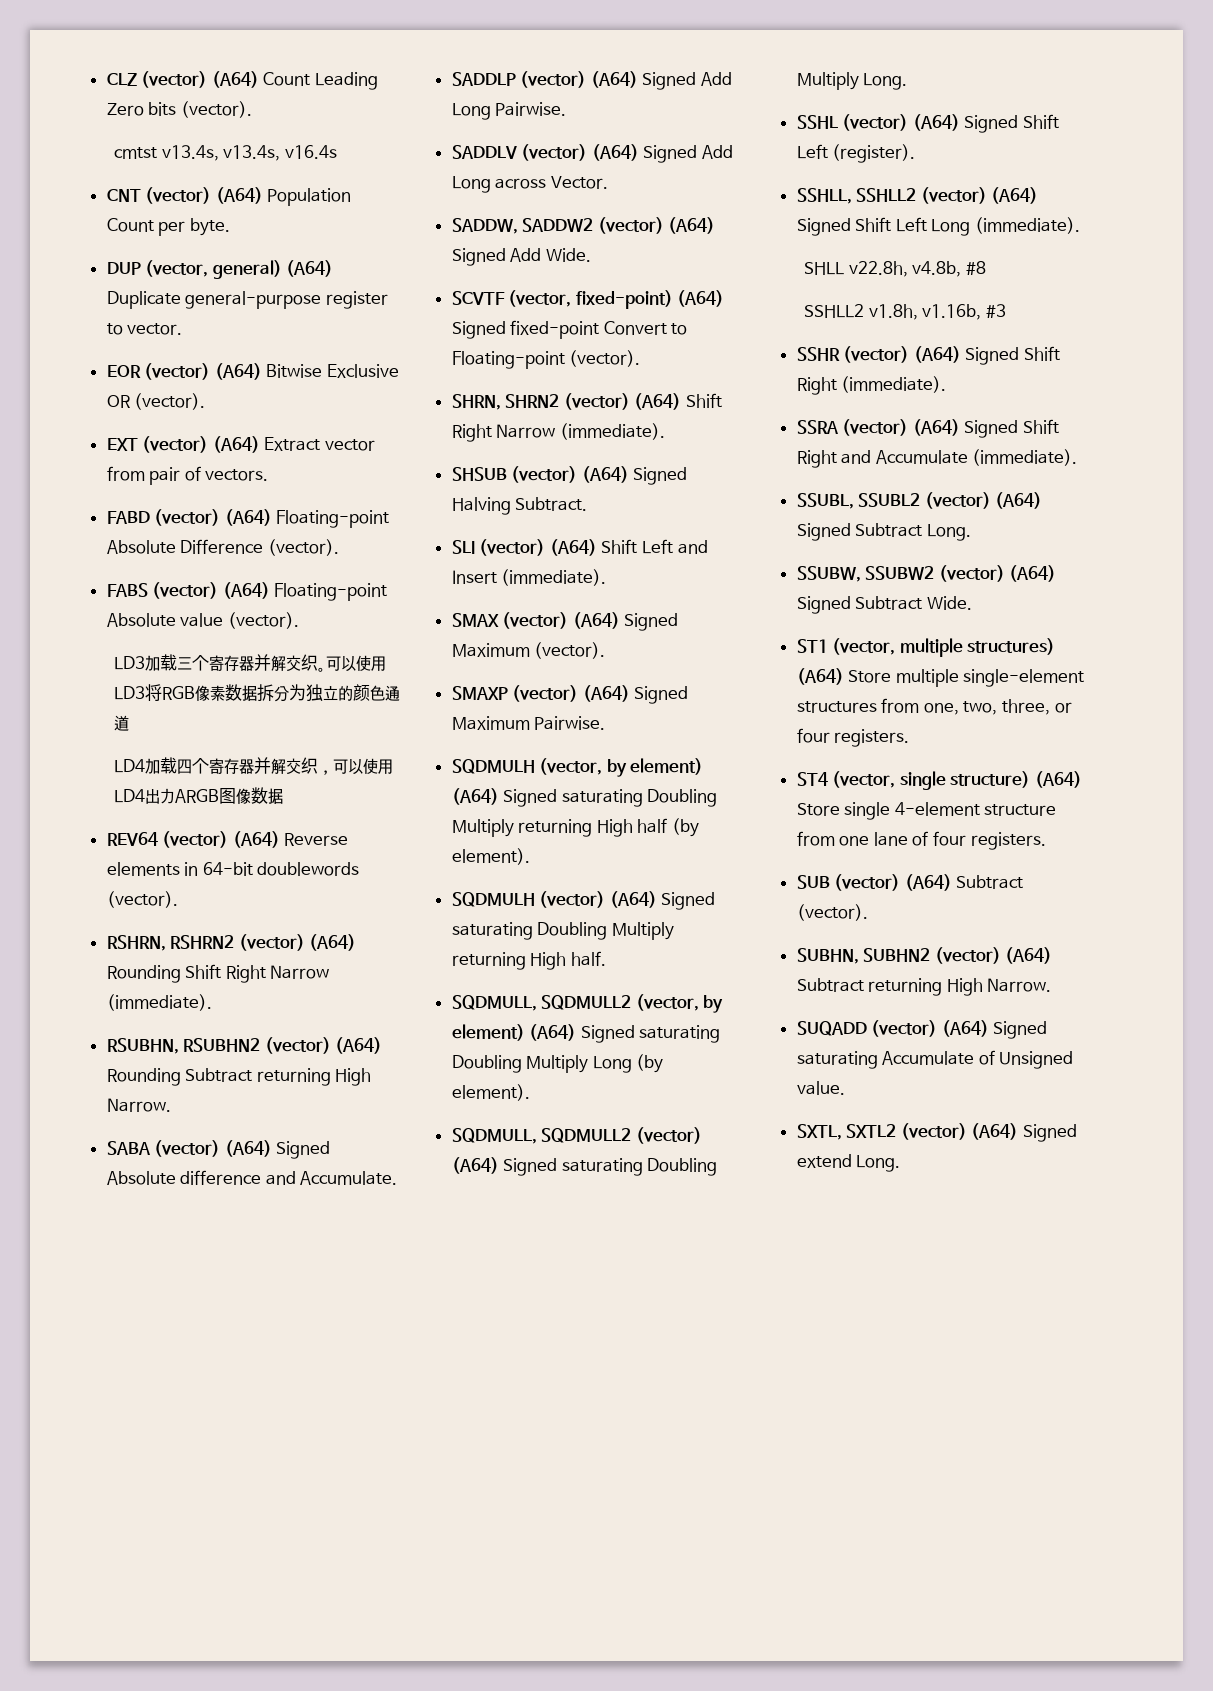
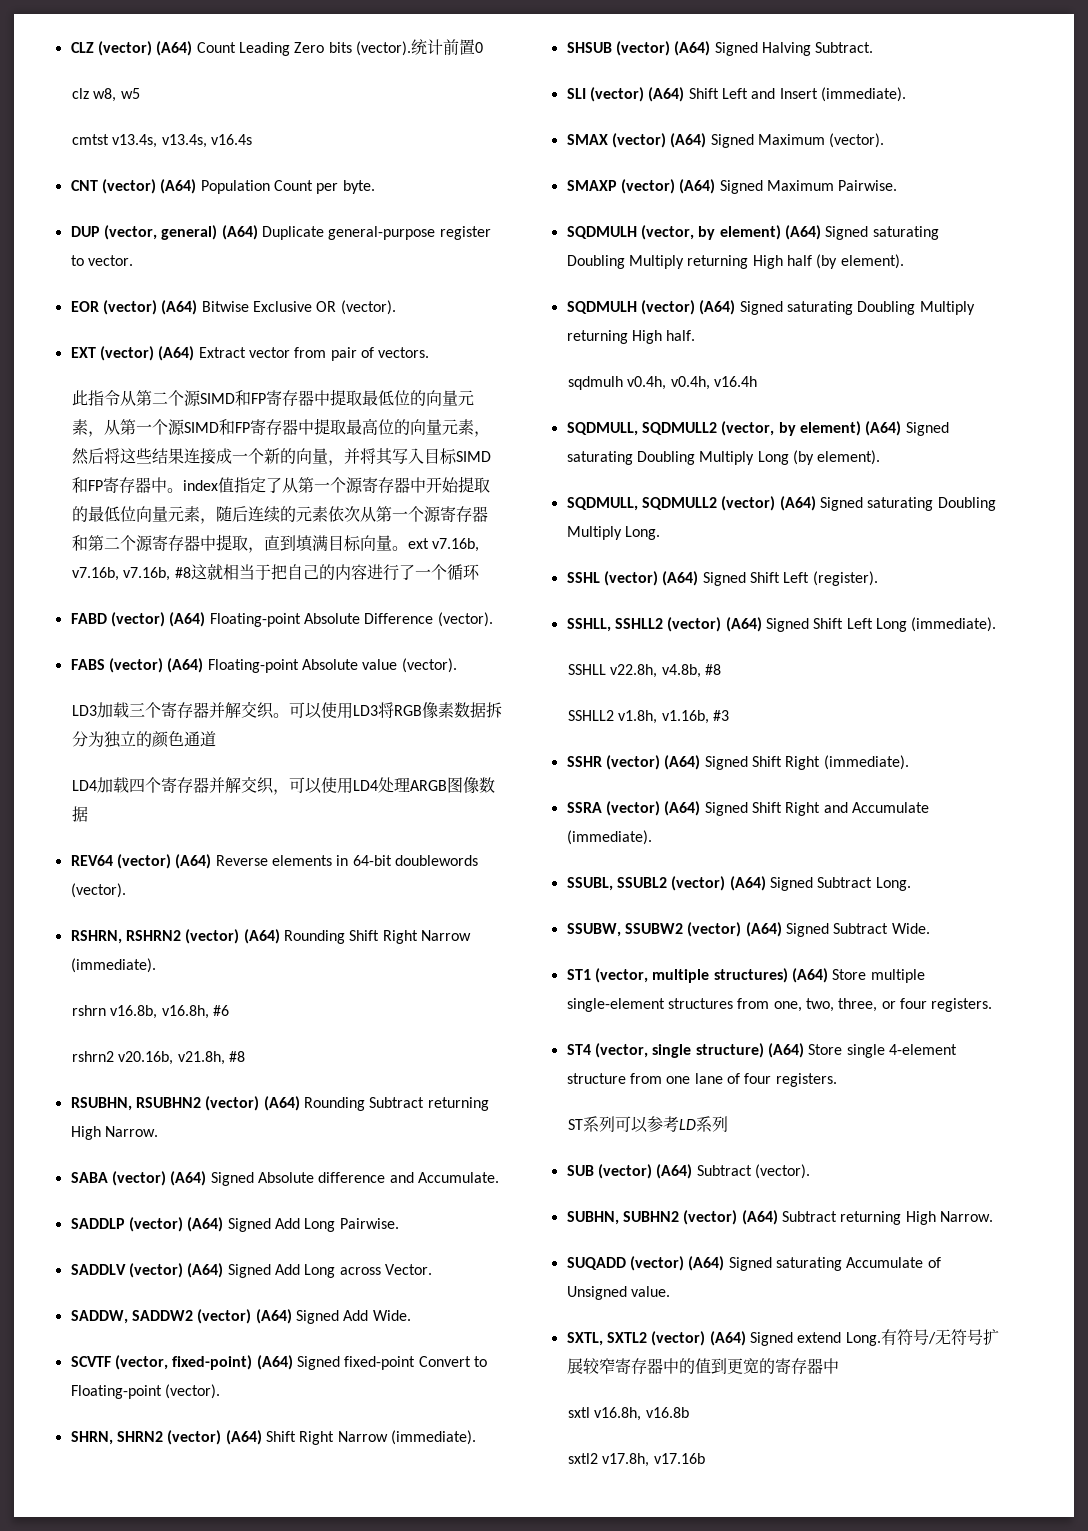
+ 统计前置0
+ clz w8, w5
+ 此指令从第二个源SIMD和FP寄存器中提取最低位的向量元素，从第一个源SIMD和FP寄存器中提取最高位的向量元素，然后将这些结果连接成一个新的向量，并将其写入目标SIMD和FP寄存器中。index值指定了从第一个源寄存器中开始提取的最低位向量元素，随后连续的元素依次从第一个源寄存器和第二个源寄存器中提取，直到填满目标向量。ext v7.16b, v7.16b, v7.16b, #8这就相当于把自己的内容进行了一个循环
- LD4加载四个寄存器并解交织，可以使用LD4出力ARGB图像数据
+ LD4加载四个寄存器并解交织，可以使用LD4处理ARGB图像数据
+ rshrn v16.8b, v16.8h, #6
+ rshrn2 v20.16b, v21.8h, #8
+ sqdmulh v0.4h, v0.4h, v16.4h
- SHLL v22.8h, v4.8b, #8
+ SSHLL v22.8h, v4.8b, #8
+ ST系列可以参考LD系列
+ 有符号/无符号扩展较窄寄存器中的值到更宽的寄存器中
+ sxtl v16.8h, v16.8b
+ sxtl2 v17.8h, v17.16b

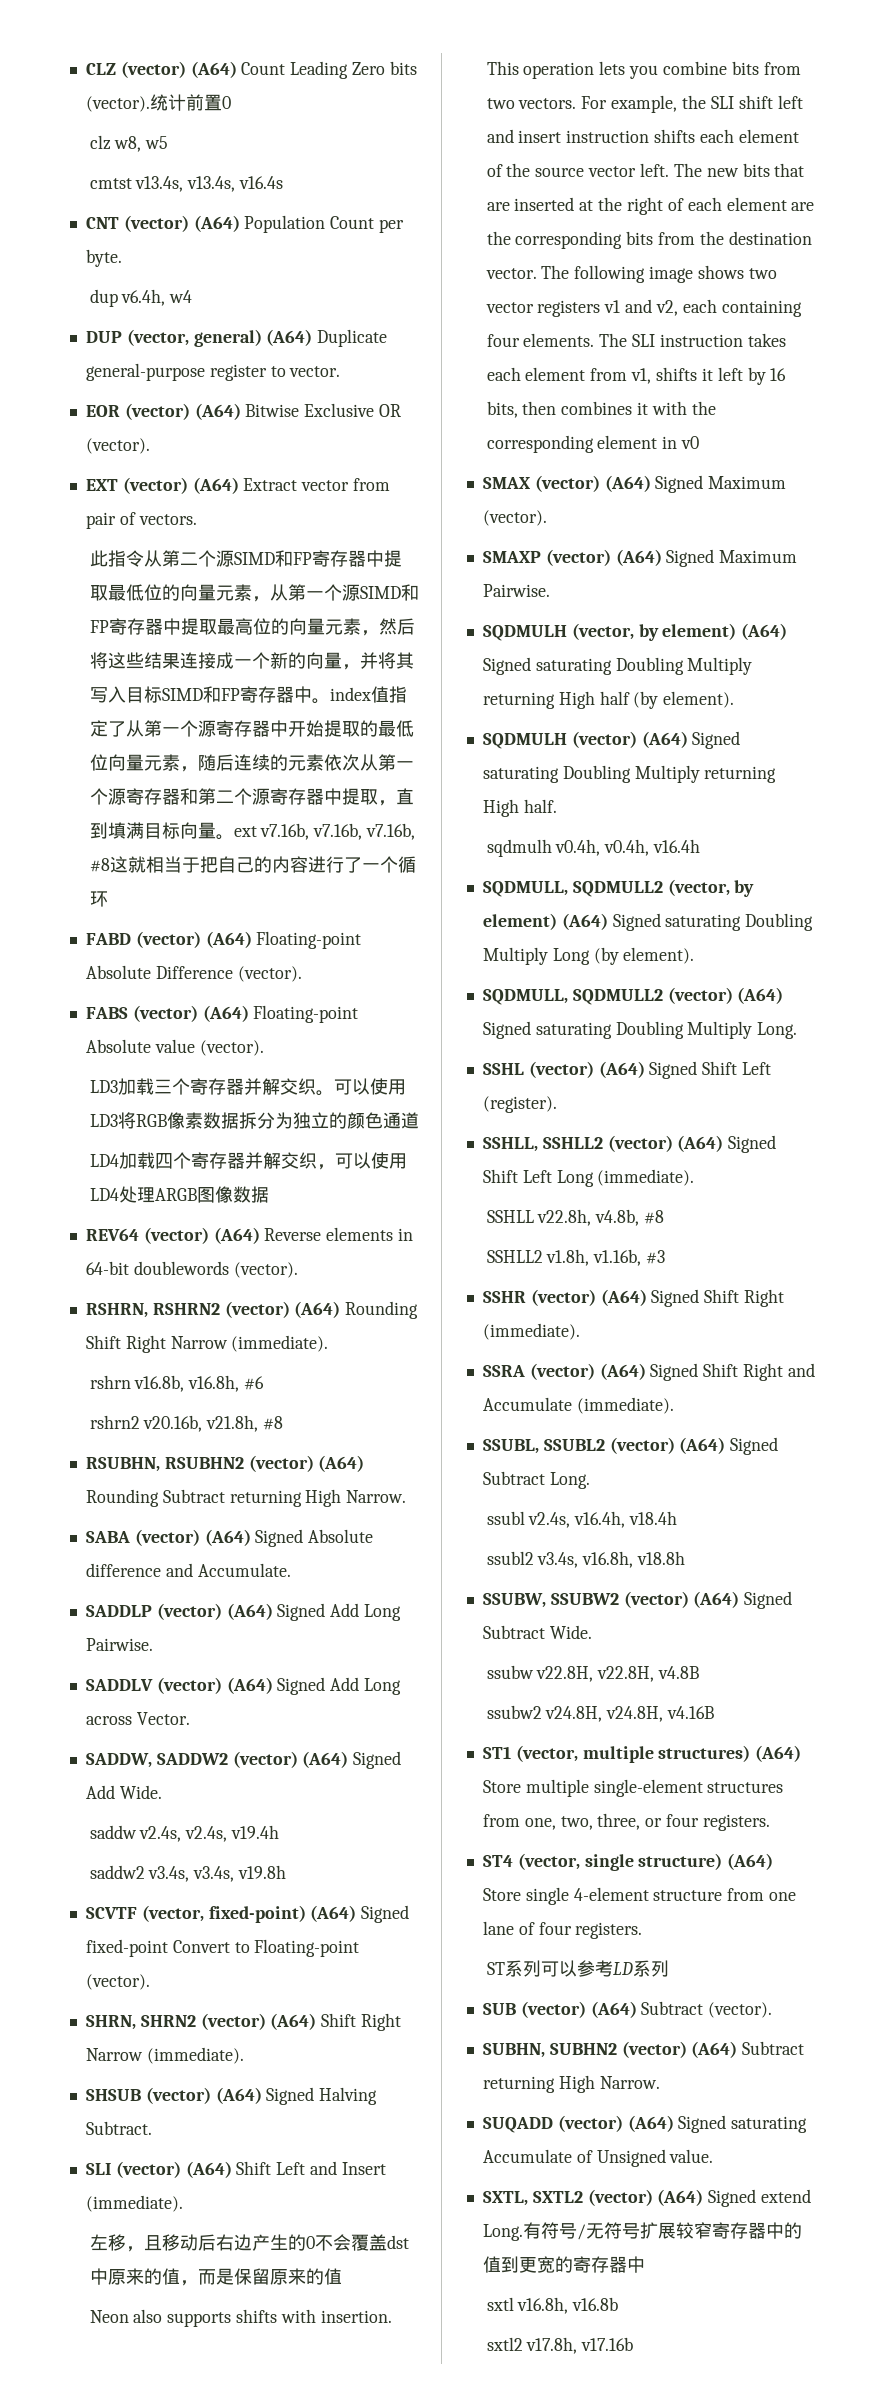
+ dup v6.4h, w4
+ saddw v2.4s, v2.4s, v19.4h
+ saddw2 v3.4s, v3.4s, v19.8h
+ 左移，且移动后右边产生的0不会覆盖dst中原来的值，而是保留原来的值
+ Neon also supports shifts with insertion. This operation lets you combine bits from two vectors. For example, the SLI shift left and insert instruction shifts each element of the source vector left. The new bits that are inserted at the right of each element are the corresponding bits from the destination vector. The following image shows two vector registers v1 and v2, each containing four elements. The SLI instruction takes each element from v1, shifts it left by 16 bits, then combines it with the corresponding element in v0
+ ssubl v2.4s, v16.4h, v18.4h
+ ssubl2 v3.4s, v16.8h, v18.8h
+ ssubw v22.8H, v22.8H, v4.8B
+ ssubw2 v24.8H, v24.8H, v4.16B

